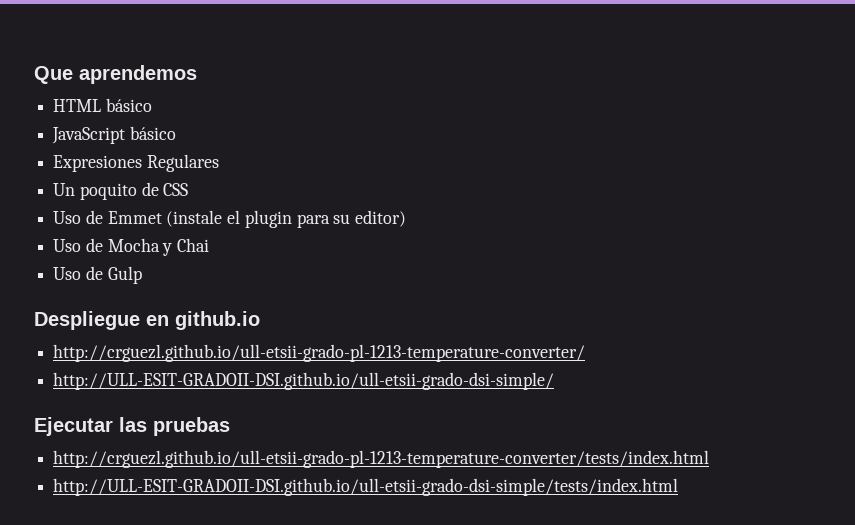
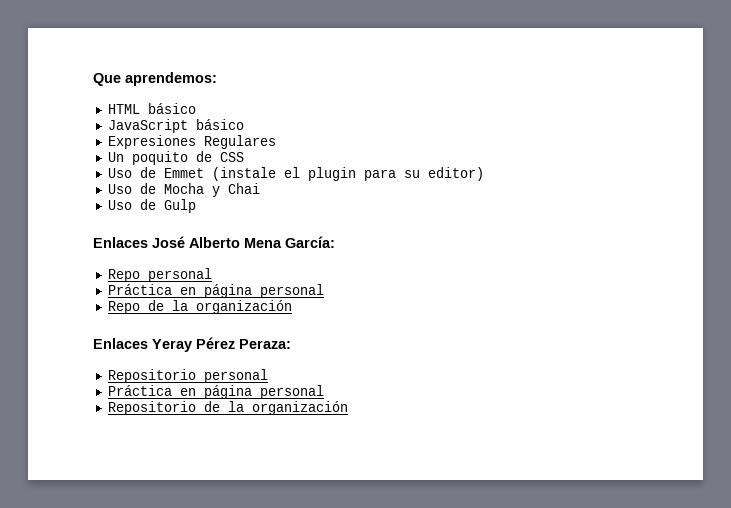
- Que aprendemos
+ Que aprendemos:
- Despliegue en github.io
- http://crguezl.github.io/ull-etsii-grado-pl-1213-temperature-converter/
- http://ULL-ESIT-GRADOII-DSI.github.io/ull-etsii-grado-dsi-simple/
- Ejecutar las pruebas
- http://crguezl.github.io/ull-etsii-grado-pl-1213-temperature-converter/tests/index.html
- http://ULL-ESIT-GRADOII-DSI.github.io/ull-etsii-grado-dsi-simple/tests/index.html
+ Enlaces José Alberto Mena García:
+ Repo personal
+ Práctica en página personal
+ Repo de la organización
+ Enlaces Yeray Pérez Peraza:
+ Repositorio personal
+ Práctica en página personal
+ Repositorio de la organización

